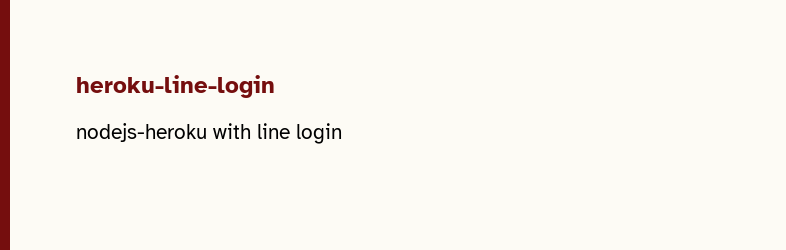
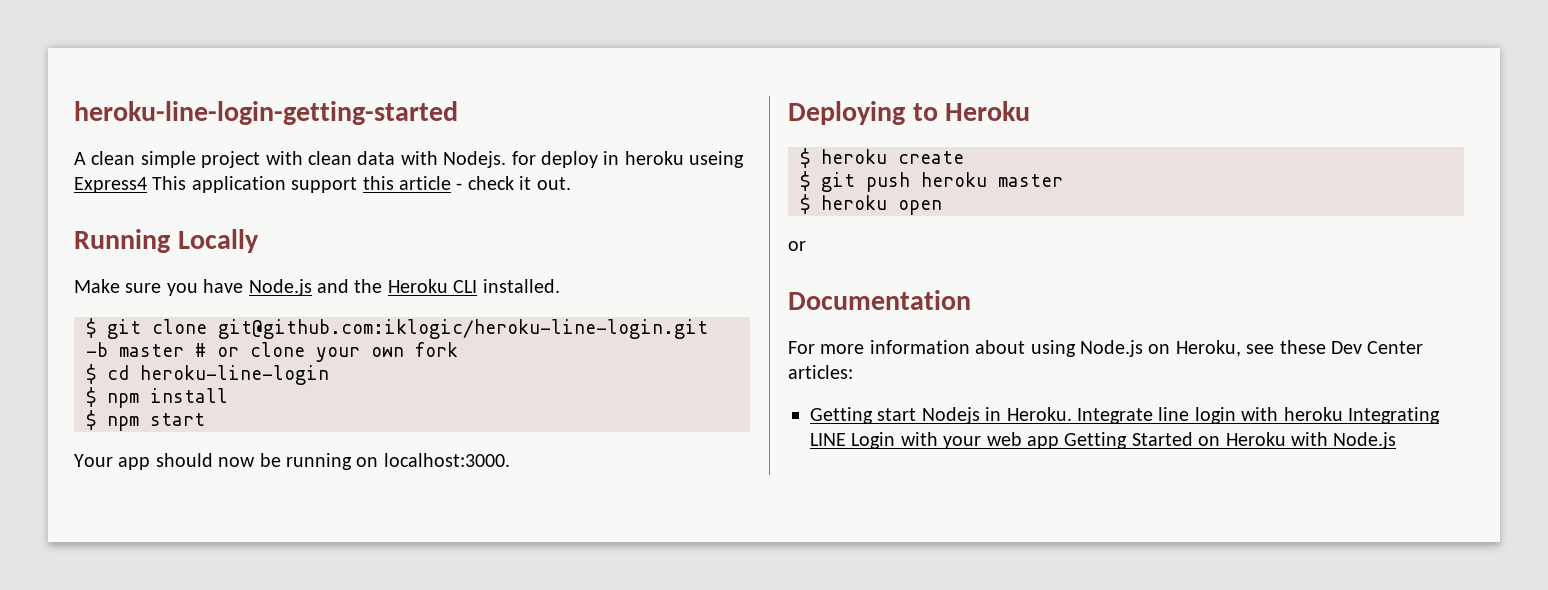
- heroku-line-login
- nodejs-heroku with line login
+ heroku-line-login-getting-started
+ A clean simple project with clean data with Nodejs. for deploy in heroku useing Express4 This application support this article - check it out.
+ Running Locally
+ Make sure you have Node.js and the Heroku CLI installed.
+ $ git clone git@github.com:iklogic/heroku-line-login.git -b master # or clone your own fork
+ $ cd heroku-line-login
+ $ npm install
+ $ npm start
+ Your app should now be running on localhost:3000.
+ Deploying to Heroku
+ $ heroku create
+ $ git push heroku master
+ $ heroku open
+ or
+ Documentation
+ For more information about using Node.js on Heroku, see these Dev Center articles:
+ Getting start Nodejs in Heroku. Integrate line login with heroku Integrating LINE Login with your web app Getting Started on Heroku with Node.js

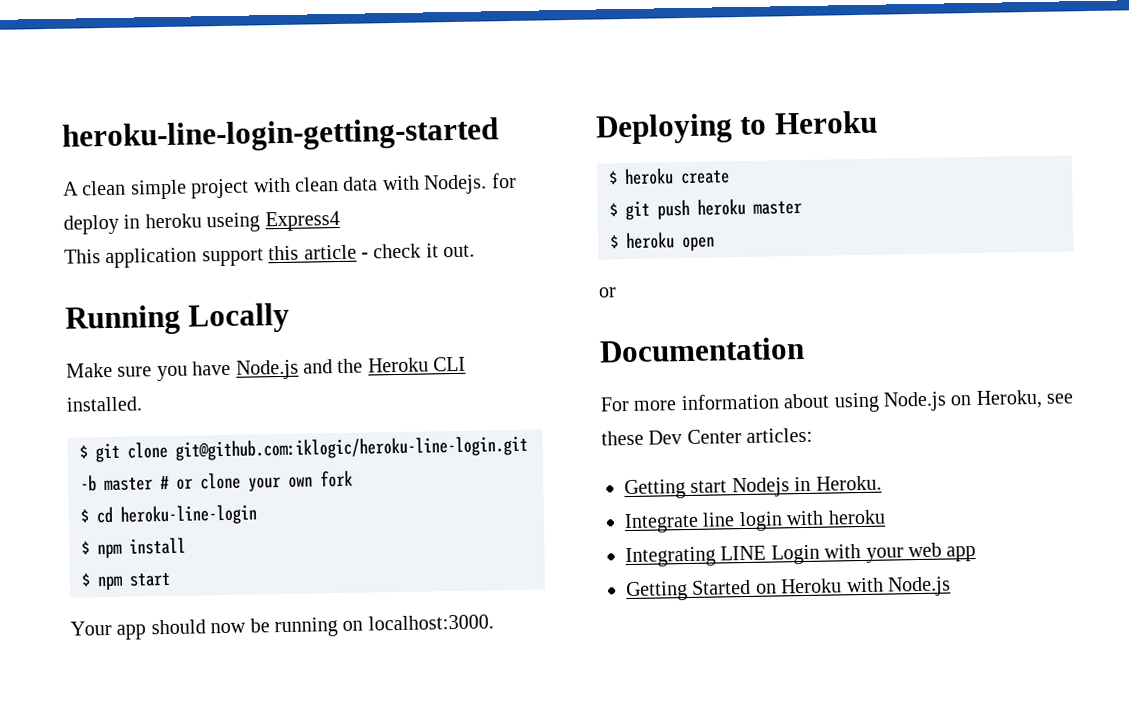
- A clean simple project with clean data with Nodejs. for deploy in heroku useing Express4 This application support this article - check it out.
+ A clean simple project with clean data with Nodejs. for deploy in heroku useing Express4
+ This application support this article - check it out.
- Getting start Nodejs in Heroku. Integrate line login with heroku Integrating LINE Login with your web app Getting Started on Heroku with Node.js
+ Getting start Nodejs in Heroku.
+ Integrate line login with heroku
+ Integrating LINE Login with your web app
+ Getting Started on Heroku with Node.js

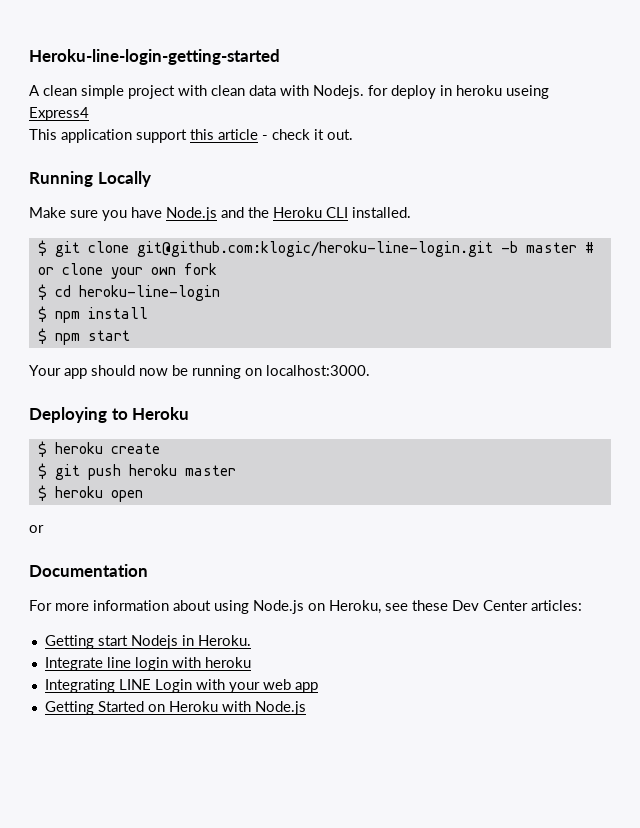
- heroku-line-login-getting-started
+ Heroku-line-login-getting-started
- $ git clone git@github.com:iklogic/heroku-line-login.git -b master # or clone your own fork
+ $ git clone git@github.com:klogic/heroku-line-login.git -b master # or clone your own fork

